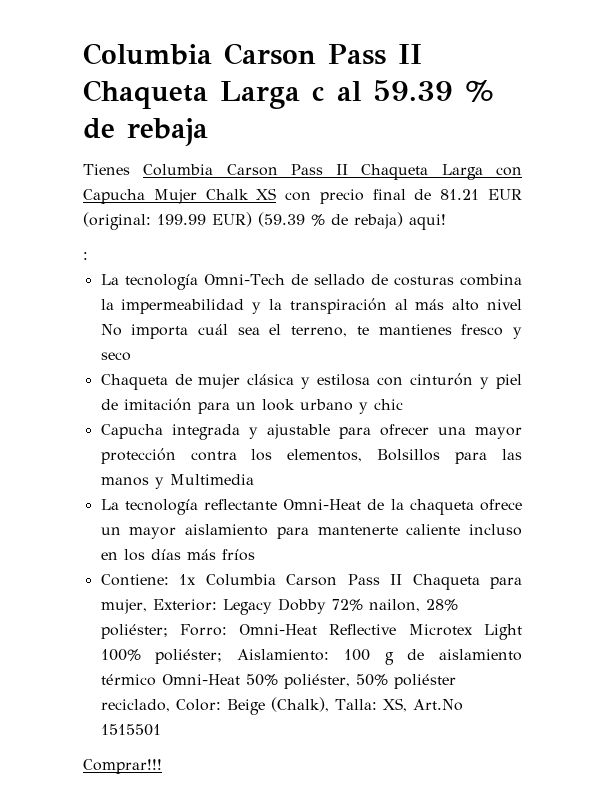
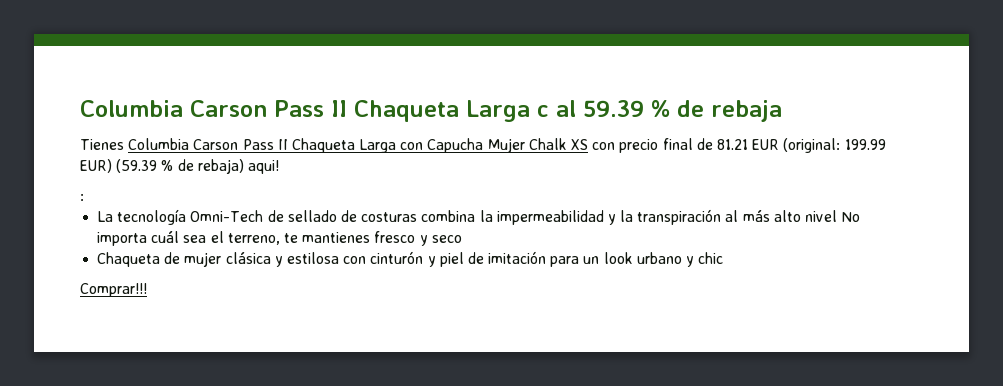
- Capucha integrada y ajustable para ofrecer una mayor protección contra los elementos, Bolsillos para las manos y Multimedia
- La tecnología reflectante Omni-Heat de la chaqueta ofrece un mayor aislamiento para mantenerte caliente incluso en los días más fríos
- Contiene: 1x Columbia Carson Pass II Chaqueta para mujer, Exterior: Legacy Dobby 72% nailon, 28% poliéster; Forro: Omni-Heat Reflective Microtex Light 100% poliéster; Aislamiento: 100 g de aislamiento térmico Omni-Heat 50% poliéster, 50% poliéster reciclado, Color: Beige (Chalk), Talla: XS, Art.No 1515501

